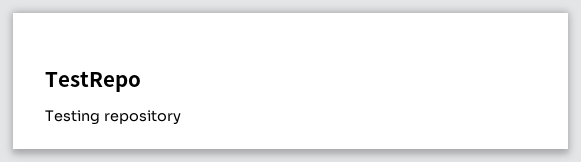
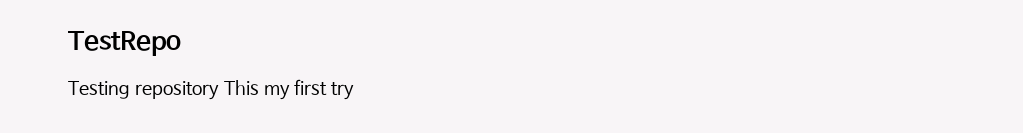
- Testing repository
+ Testing repository This my first try

